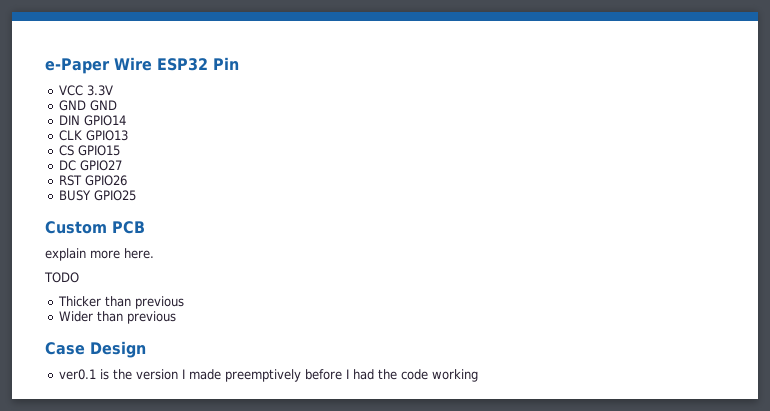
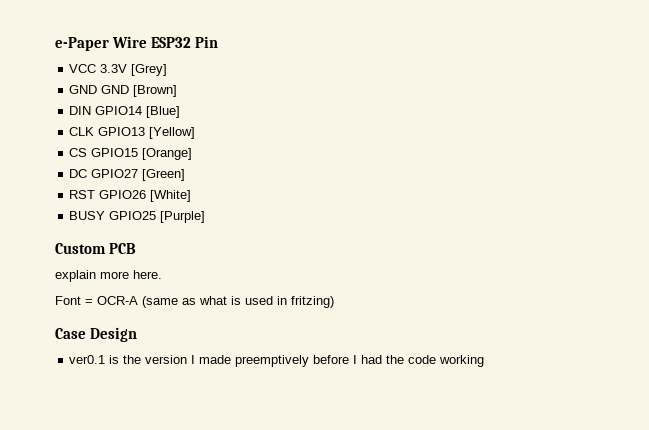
- VCC 3.3V
+ VCC 3.3V [Grey]
- GND GND
+ GND GND [Brown]
- DIN GPIO14
+ DIN GPIO14 [Blue]
- CLK GPIO13
+ CLK GPIO13 [Yellow]
- CS GPIO15
+ CS GPIO15 [Orange]
- DC GPIO27
+ DC GPIO27 [Green]
- RST GPIO26
+ RST GPIO26 [White]
- BUSY GPIO25
+ BUSY GPIO25 [Purple]
- TODO
- Thicker than previous
- Wider than previous
+ Font = OCR-A (same as what is used in fritzing)

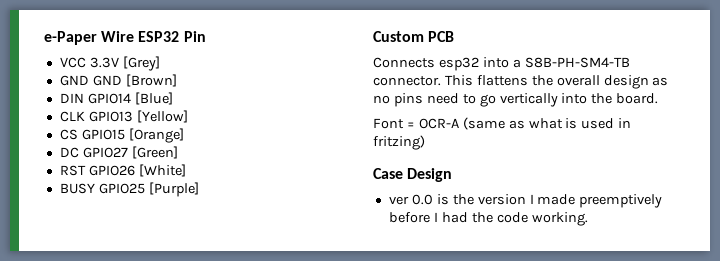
- explain more here.
+ Connects esp32 into a S8B-PH-SM4-TB connector. This flattens the overall design as no pins need to go vertically into the board.
- ver0.1 is the version I made preemptively before I had the code working
+ ver 0.0 is the version I made preemptively before I had the code working.

